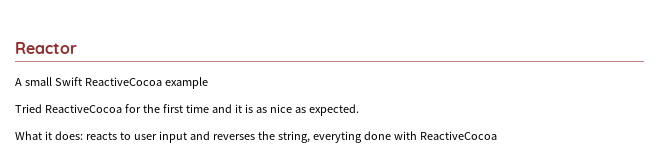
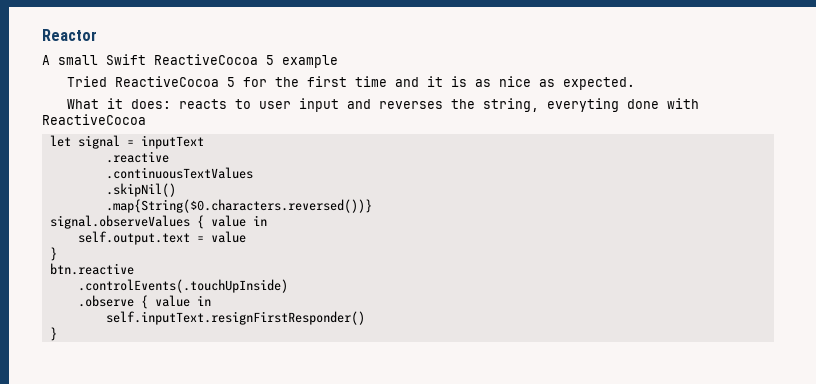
- A small Swift ReactiveCocoa example
+ A small Swift ReactiveCocoa 5 example
- Tried ReactiveCocoa for the first time and it is as nice as expected.
+ Tried ReactiveCocoa 5 for the first time and it is as nice as expected.
+ let signal = inputText
+ .reactive
+ .continuousTextValues
+ .skipNil()
+ .map{String($0.characters.reversed())}
+ signal.observeValues { value in
+ self.output.text = value
+ }
+ btn.reactive
+ .controlEvents(.touchUpInside)
+ .observe { value in
+ self.inputText.resignFirstResponder()
+ }

